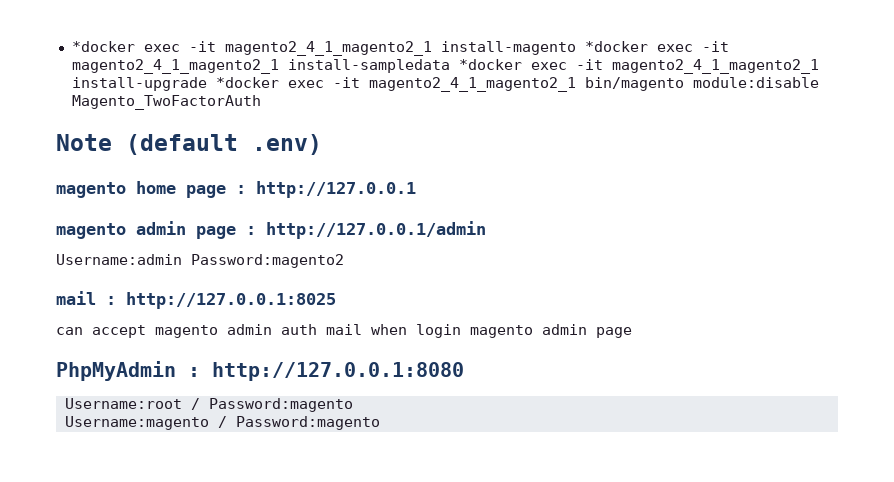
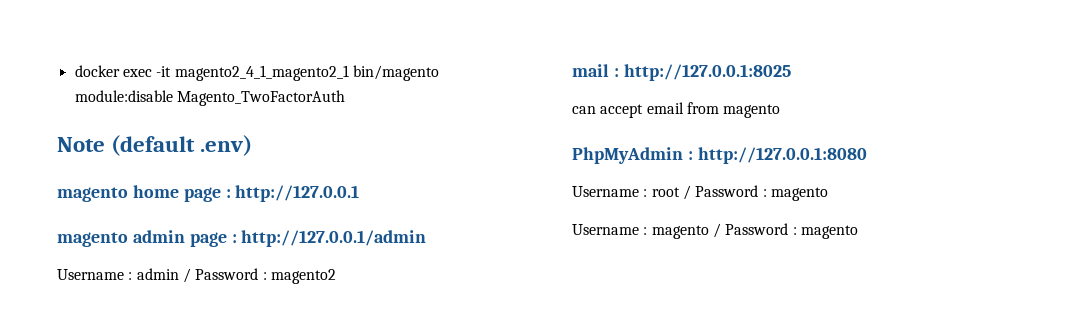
- *docker exec -it magento2_4_1_magento2_1 install-magento *docker exec -it magento2_4_1_magento2_1 install-sampledata *docker exec -it magento2_4_1_magento2_1 install-upgrade *docker exec -it magento2_4_1_magento2_1 bin/magento module:disable Magento_TwoFactorAuth
+ docker exec -it magento2_4_1_magento2_1 bin/magento module:disable Magento_TwoFactorAuth
- Username:admin Password:magento2
+ Username : admin / Password : magento2
- can accept magento admin auth mail when login magento admin page
+ can accept email from magento
  PhpMyAdmin : http://127.0.0.1:8080
- Username:root / Password:magento
- Username:magento / Password:magento
+ Username : root / Password : magento
+ Username : magento / Password : magento

